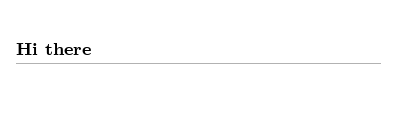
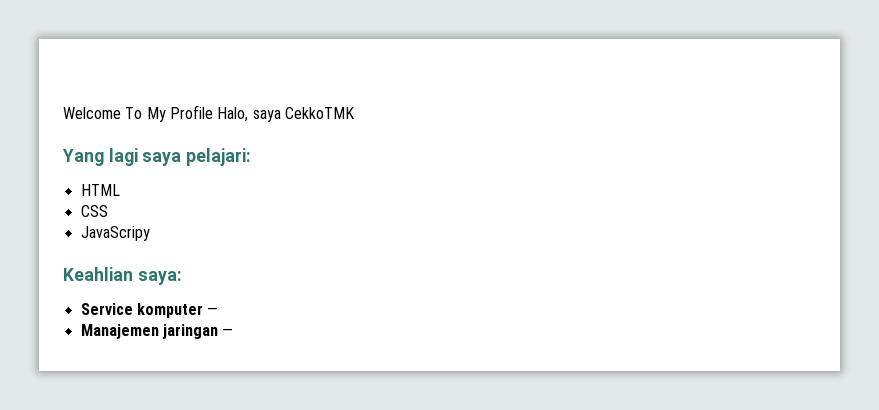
- Hi there
+ Welcome To My Profile Halo, saya CekkoTMK
+ Yang lagi saya pelajari:
+ HTML
+ CSS
+ JavaScripy
+ Keahlian saya:
+ Service komputer —
+ Manajemen jaringan —

